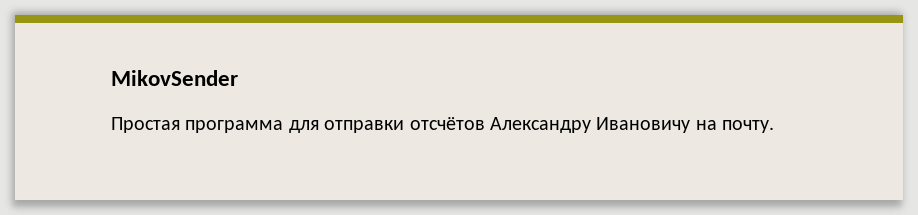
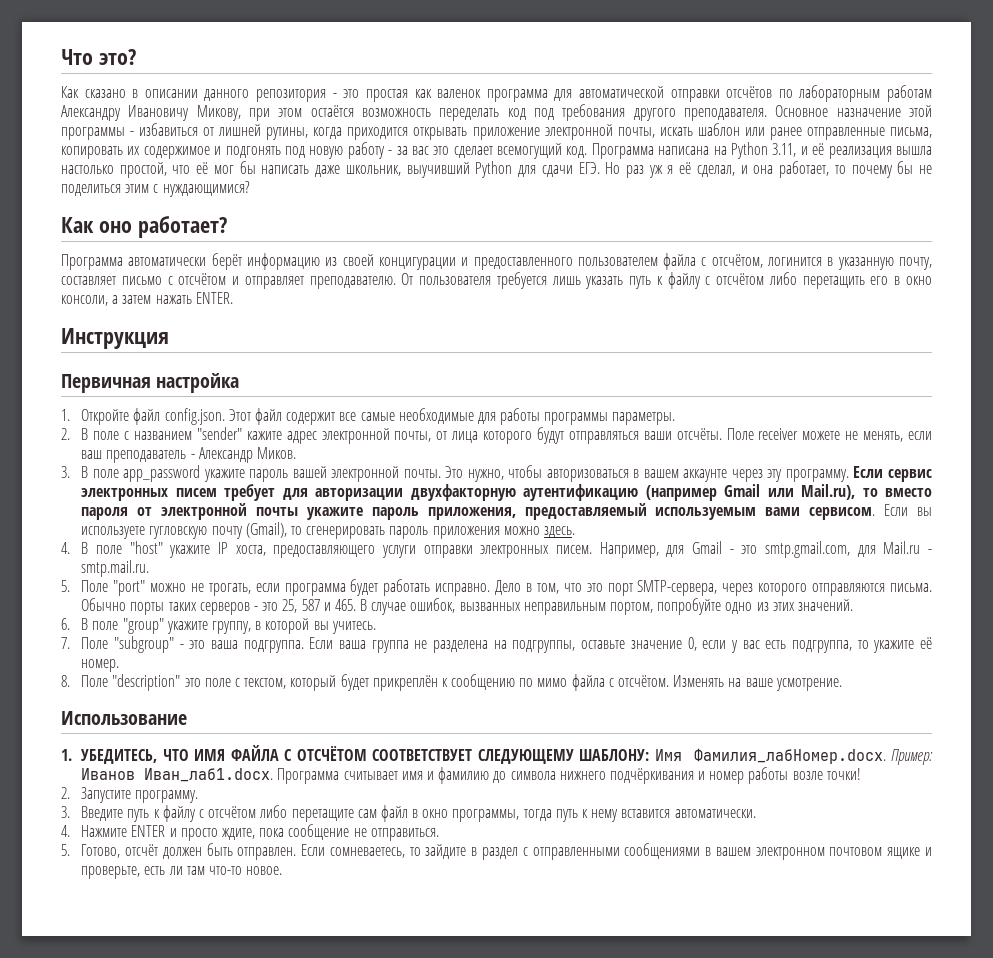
- MikovSender
- Простая программа для отправки отсчётов Александру Ивановичу на почту.
+ Что это?
+ Как сказано в описании данного репозитория - это простая как валенок программа для автоматической отправки отсчётов по лабораторным работам Александру Ивановичу Микову, при этом остаётся возможность переделать код под требования другого преподавателя. Основное назначение этой программы - избавиться от лишней рутины, когда приходится открывать приложение электронной почты, искать шаблон или ранее отправленные письма, копировать их содержимое и подгонять под новую работу - за вас это сделает всемогущий код. Программа написана на Python 3.11, и её реализация вышла настолько простой, что её мог бы написать даже школьник, выучивший Python для сдачи ЕГЭ. Но раз уж я её сделал, и она работает, то почему бы не поделиться этим с нуждающимися?
+ Как оно работает?
+ Программа автоматически берёт информацию из своей концигурации и предоставленного пользователем файла с отсчётом, логинится в указанную почту, составляет письмо с отсчётом и отправляет преподавателю. От пользователя требуется лишь указать путь к файлу с отсчётом либо перетащить его в окно консоли, а затем нажать ENTER.
+ Инструкция
+ Первичная настройка
+ 1. Откройте файл config.json. Этот файл содержит все самые необходимые для работы программы параметры.
+ 2. В поле с названием "sender" кажите адрес электронной почты, от лица которого будут отправляться ваши отсчёты. Поле receiver можете не менять, если ваш преподаватель - Александр Миков.
+ 3. В поле app_password укажите пароль вашей электронной почты. Это нужно, чтобы авторизоваться в вашем аккаунте через эту программу. Если сервис электронных писем требует для авторизации двухфакторную аутентификацию (например Gmail или Mail.ru), то вместо пароля от электронной почты укажите пароль приложения, предоставляемый используемым вами сервисом. Если вы используете гугловскую почту (Gmail), то сгенерировать пароль приложения можно здесь.
+ 4. В поле "host" укажите IP хоста, предоставляющего услуги отправки электронных писем. Например, для Gmail - это smtp.gmail.com, для Mail.ru - smtp.mail.ru.
+ 5. Поле "port" можно не трогать, если программа будет работать исправно. Дело в том, что это порт SMTP-сервера, через которого отправляются письма. Обычно порты таких серверов - это 25, 587 и 465. В случае ошибок, вызванных неправильным портом, попробуйте одно из этих значений.
+ 6. В поле "group" укажите группу, в которой вы учитесь.
+ 7. Поле "subgroup" - это ваша подгруппа. Если ваша группа не разделена на подгруппы, оставьте значение 0, если у вас есть подгруппа, то укажите её номер.
+ 8. Поле "description" это поле с текстом, который будет прикреплён к сообщению по мимо файла с отсчётом. Изменять на ваше усмотрение.
+ Использование
+ 1. УБЕДИТЕСЬ, ЧТО ИМЯ ФАЙЛА С ОТСЧЁТОМ СООТВЕТСТВУЕТ СЛЕДУЮЩЕМУ ШАБЛОНУ: Имя Фамилия_лабНомер.docx. Пример: Иванов Иван_лаб1.docx. Программа считывает имя и фамилию до символа нижнего подчёркивания и номер работы возле точки!
+ 2. Запустите программу.
+ 3. Введите путь к файлу с отсчётом либо перетащите сам файл в окно программы, тогда путь к нему вставится автоматически.
+ 4. Нажмите ENTER и просто ждите, пока сообщение не отправиться.
+ 5. Готово, отсчёт должен быть отправлен. Если сомневаетесь, то зайдите в раздел с отправленными сообщениями в вашем электронном почтовом ящике и проверьте, есть ли там что-то новое.

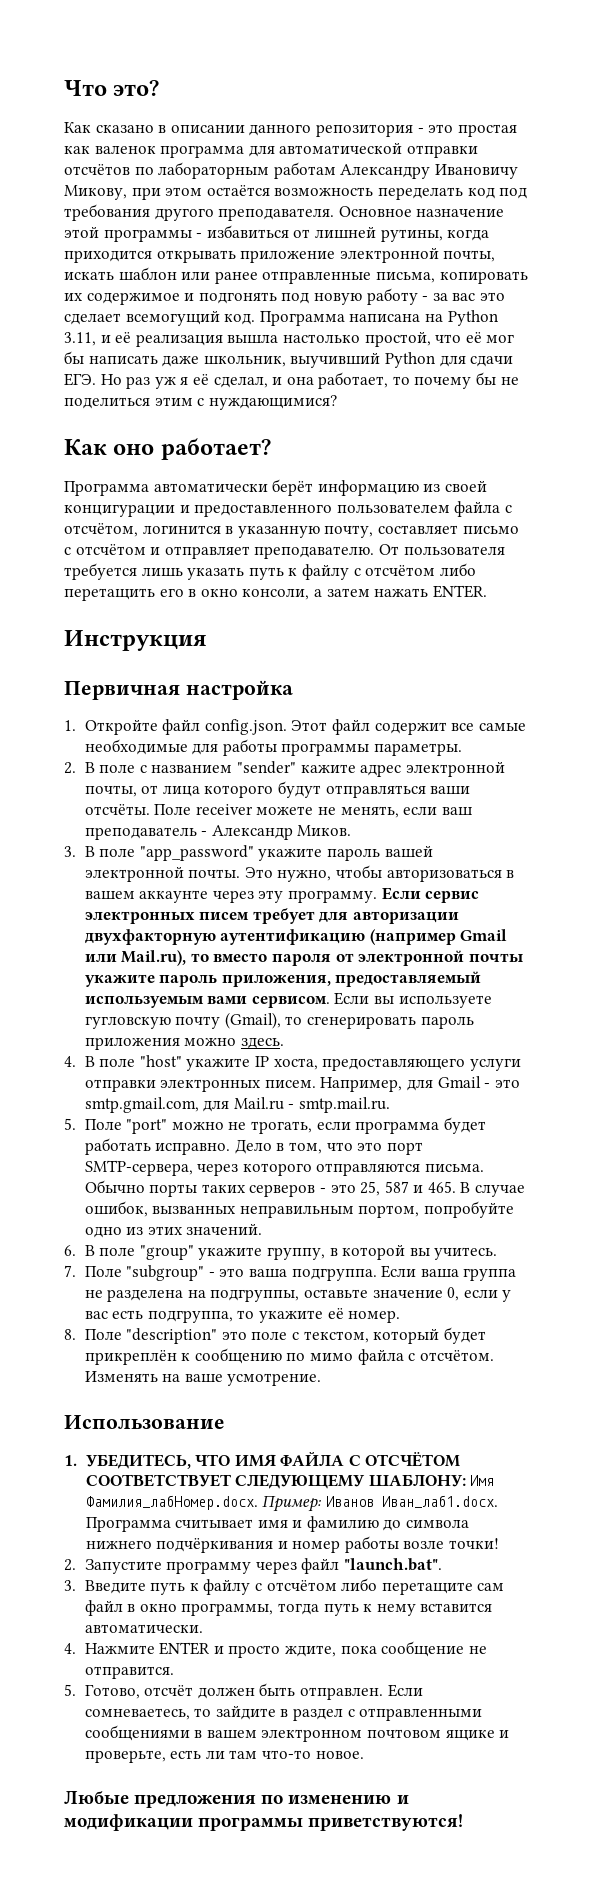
- 3. В поле app_password укажите пароль вашей электронной почты.
+ 3. В поле "app_password" укажите пароль вашей электронной почты.
- 2. Запустите программу.
+ 2. Запустите программу через файл "launch.bat".
- 4. Нажмите ENTER и просто ждите, пока сообщение не отправиться.
+ 4. Нажмите ENTER и просто ждите, пока сообщение не отправится.
+ Любые предложения по изменению и модификации программы приветствуются!

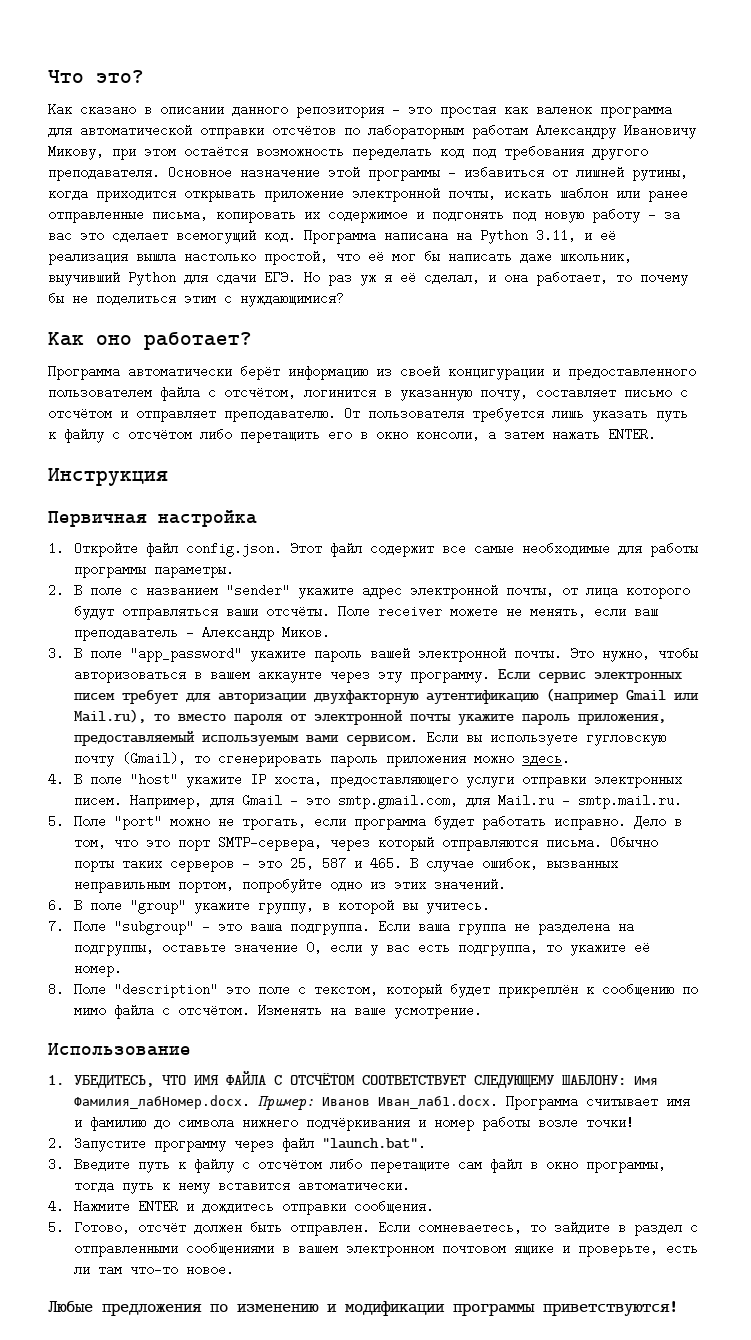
- 2. В поле с названием "sender" кажите адрес электронной почты, от лица которого будут отправляться ваши отсчёты.
+ 2. В поле с названием "sender" укажите адрес электронной почты, от лица которого будут отправляться ваши отсчёты.
- Дело в том, что это порт SMTP-сервера, через которого отправляются письма.
+ Дело в том, что это порт SMTP-сервера, через который отправляются письма.
- 4. Нажмите ENTER и просто ждите, пока сообщение не отправится.
+ 4. Нажмите ENTER и дождитесь отправки сообщения.

